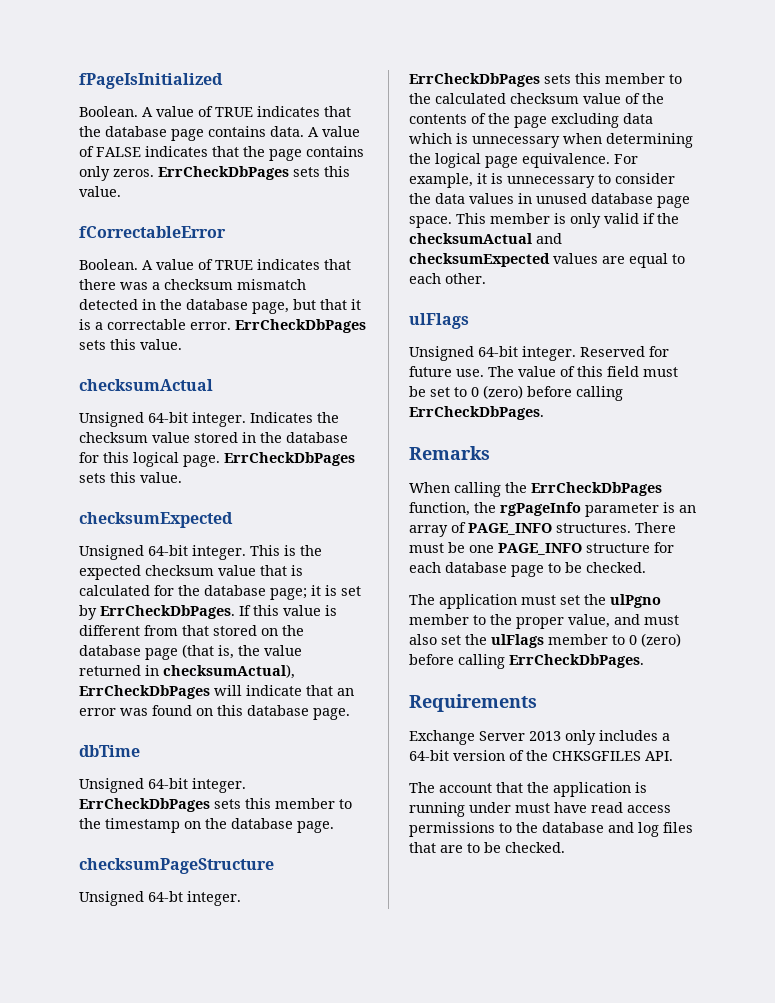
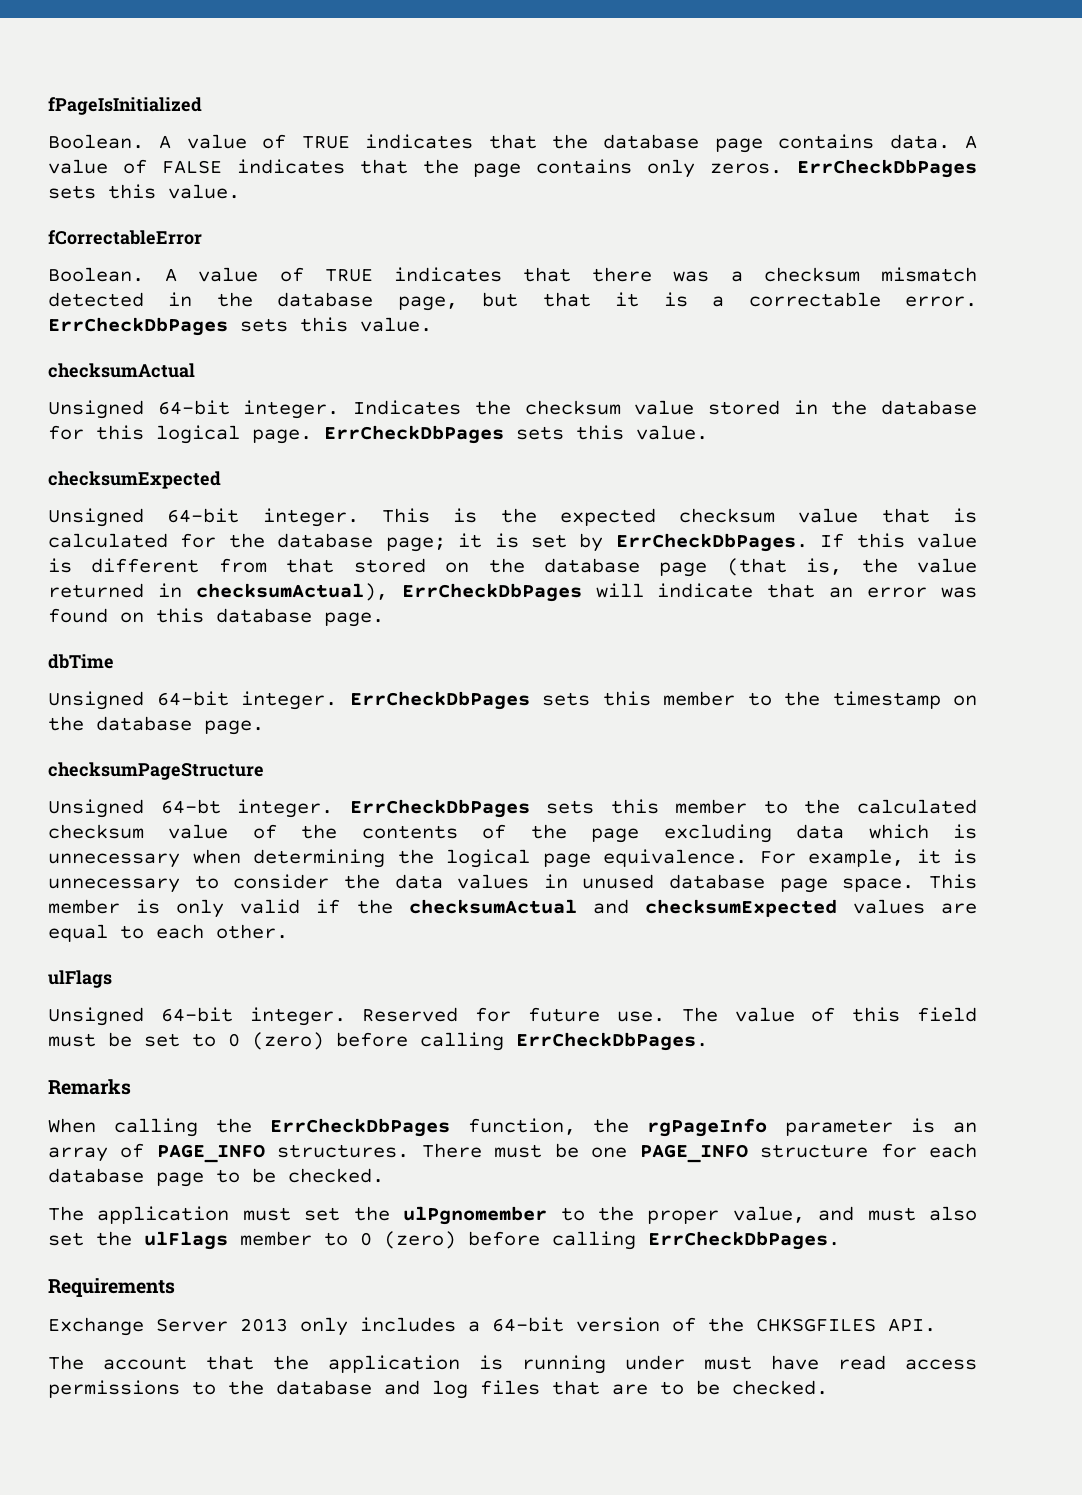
- The application must set the ulPgno member to the proper value, and must also set the ulFlags member to 0 (zero) before calling ErrCheckDbPages.
+ The application must set the ulPgnomember to the proper value, and must also set the ulFlags member to 0 (zero) before calling ErrCheckDbPages.

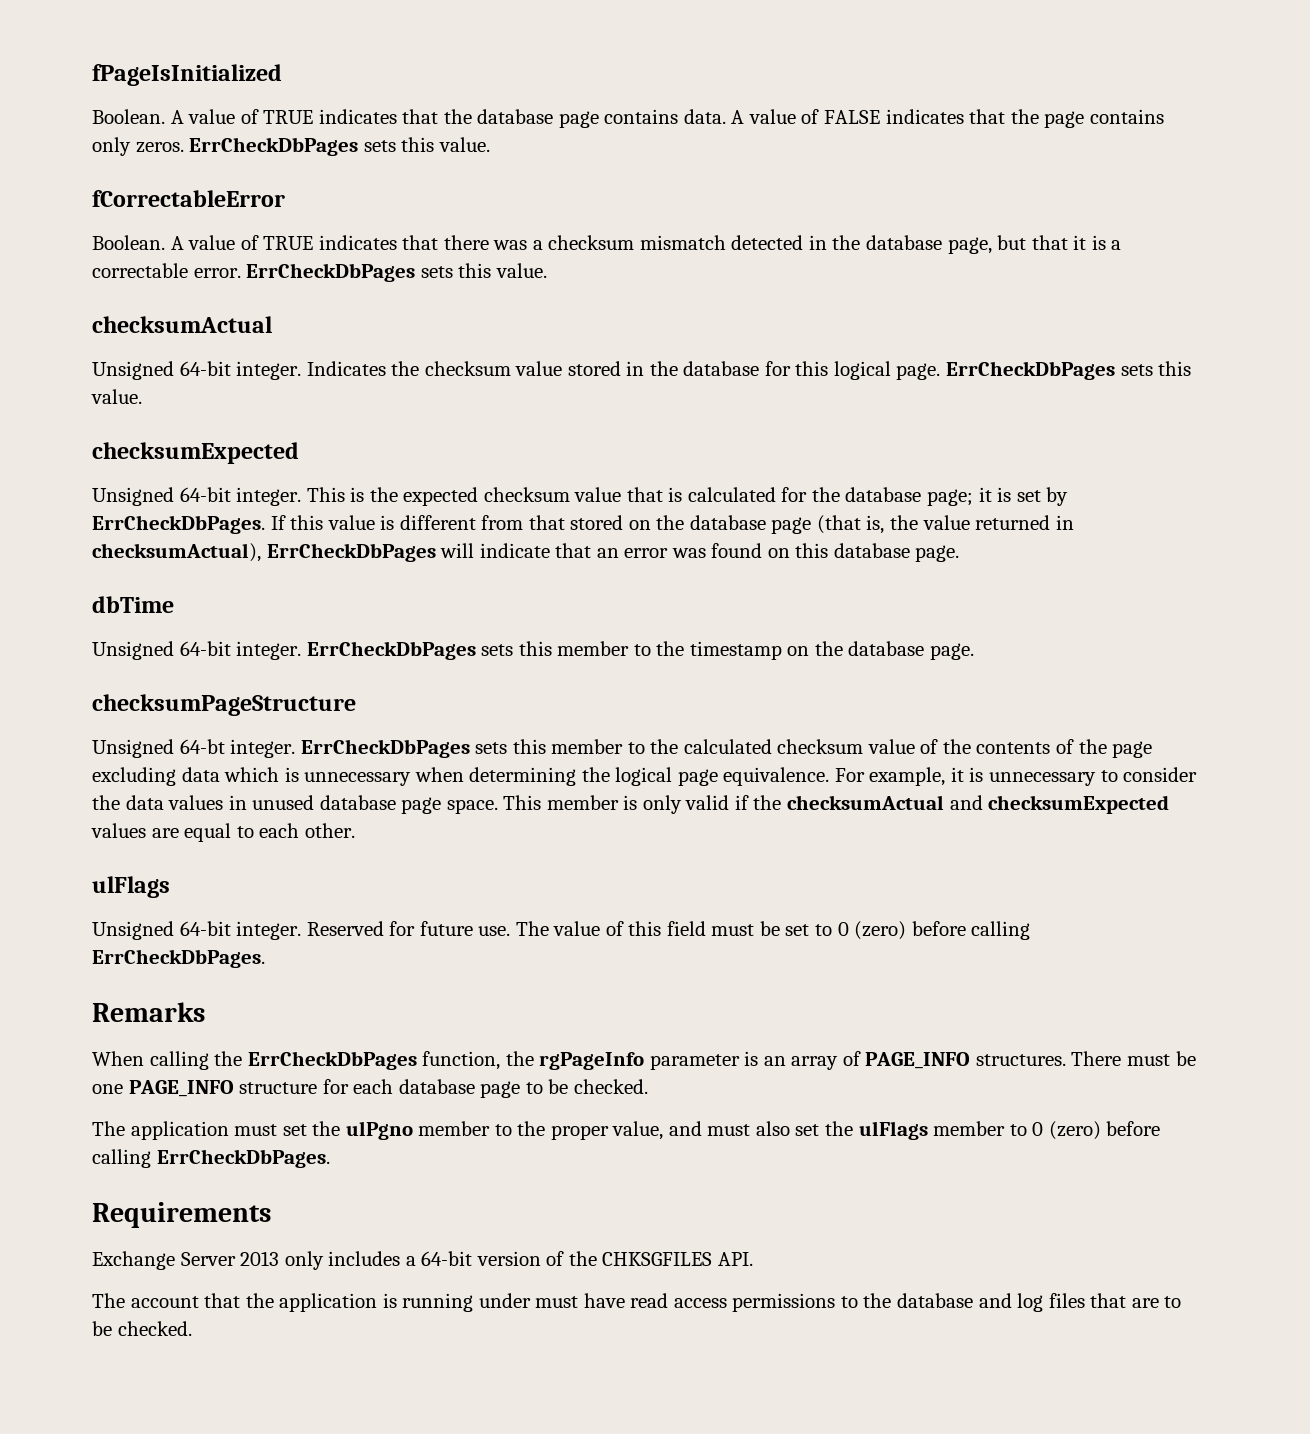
- The application must set the ulPgnomember to the proper value, and must also set the ulFlags member to 0 (zero) before calling ErrCheckDbPages.
+ The application must set the ulPgno member to the proper value, and must also set the ulFlags member to 0 (zero) before calling ErrCheckDbPages.

